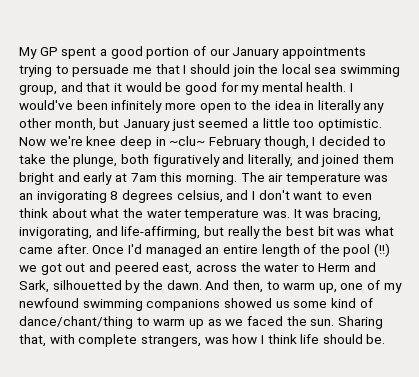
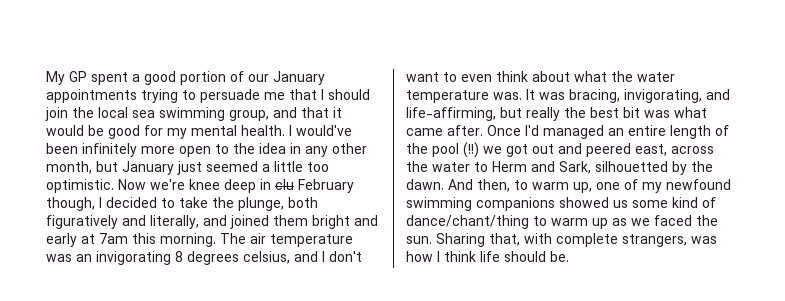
- I would've been infinitely more open to the idea in literally any other month, but January just seemed a little too optimistic.
+ I would've been infinitely more open to the idea in any other month, but January just seemed a little too optimistic.
- Now we're knee deep in ~clu~ February though, I decided to take the plunge, both figuratively and literally, and joined them bright and early at 7am this morning.
+ Now we're knee deep in clu February though, I decided to take the plunge, both figuratively and literally, and joined them bright and early at 7am this morning.

